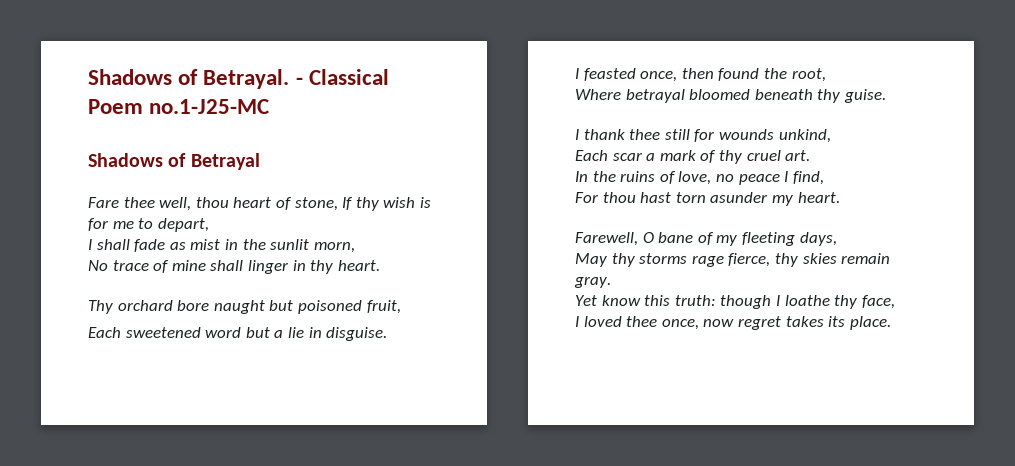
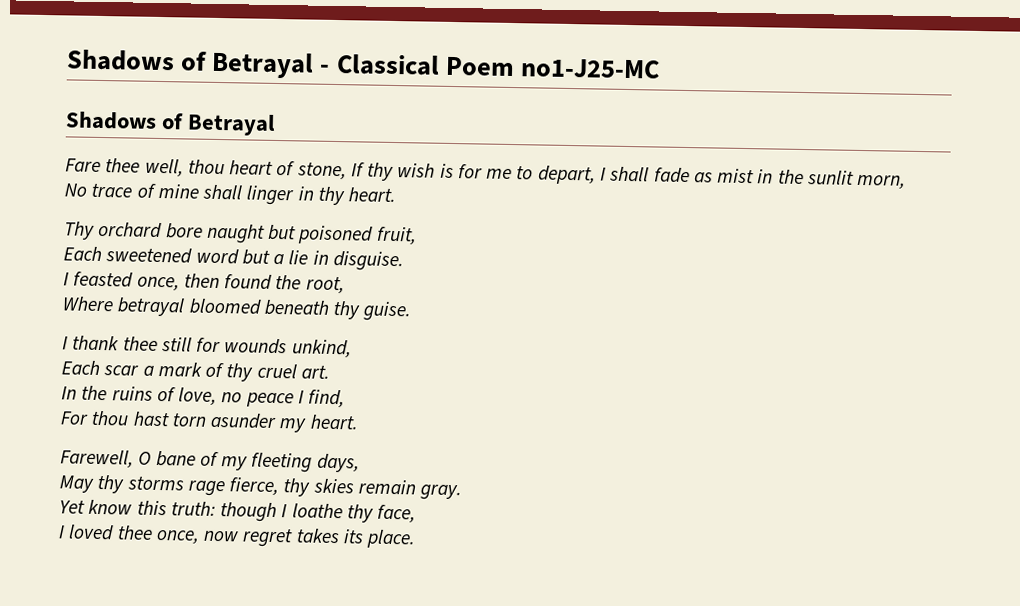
- Shadows of Betrayal. - Classical Poem no.1-J25-MC
+ Shadows of Betrayal - Classical Poem no1-J25-MC
- Fare thee well, thou heart of stone, If thy wish is for me to depart,
- I shall fade as mist in the sunlit morn,
+ Fare thee well, thou heart of stone, If thy wish is for me to depart, I shall fade as mist in the sunlit morn,

